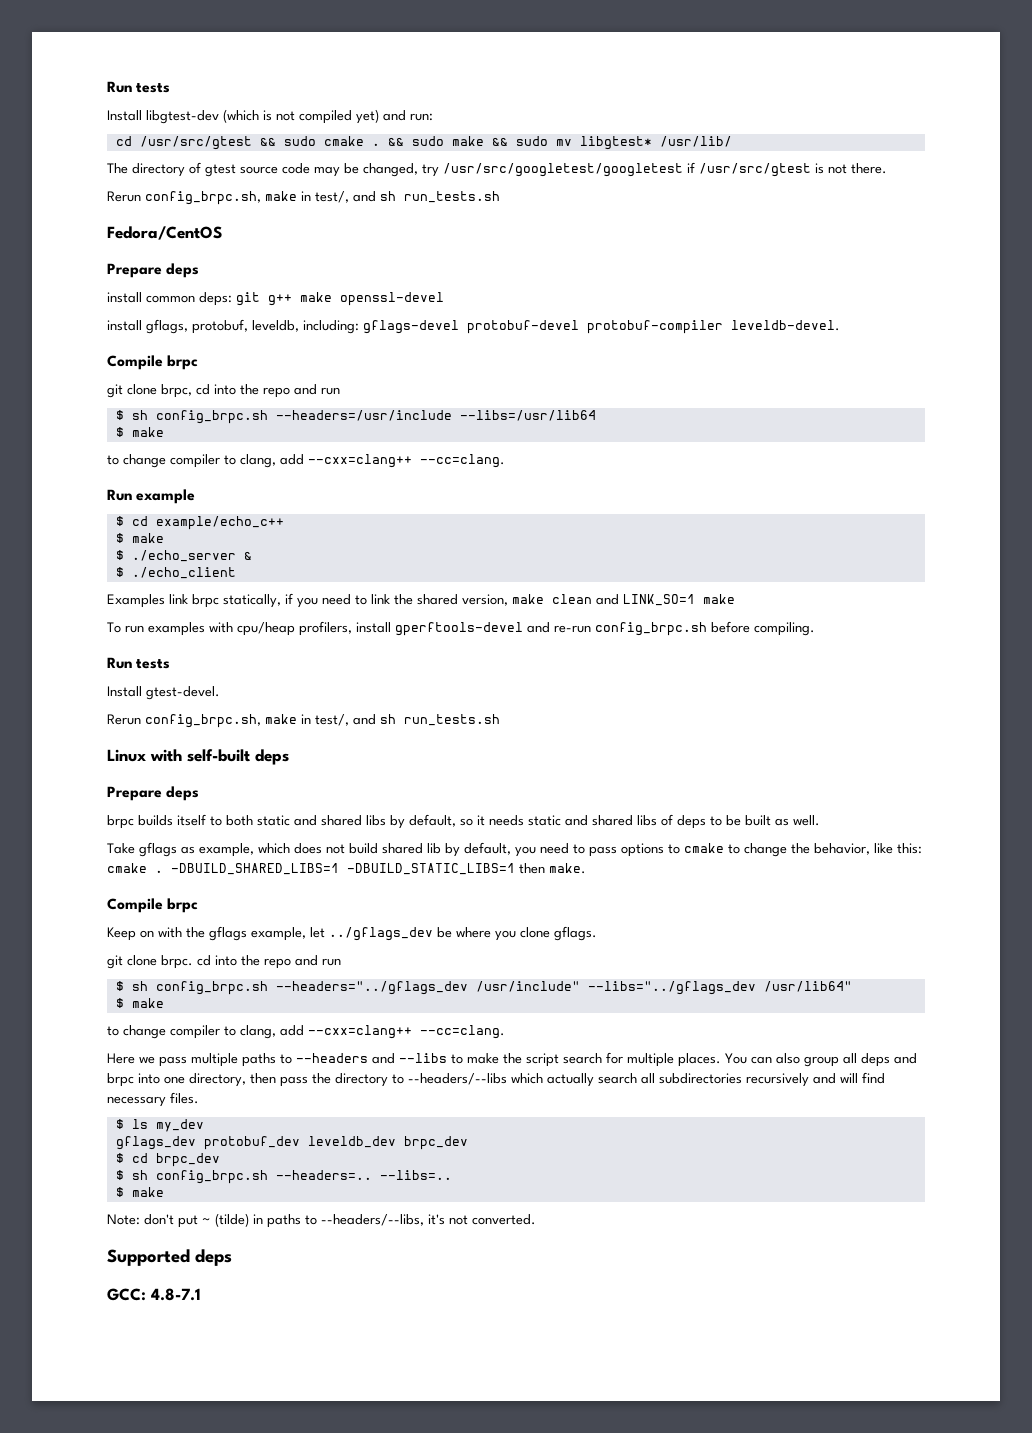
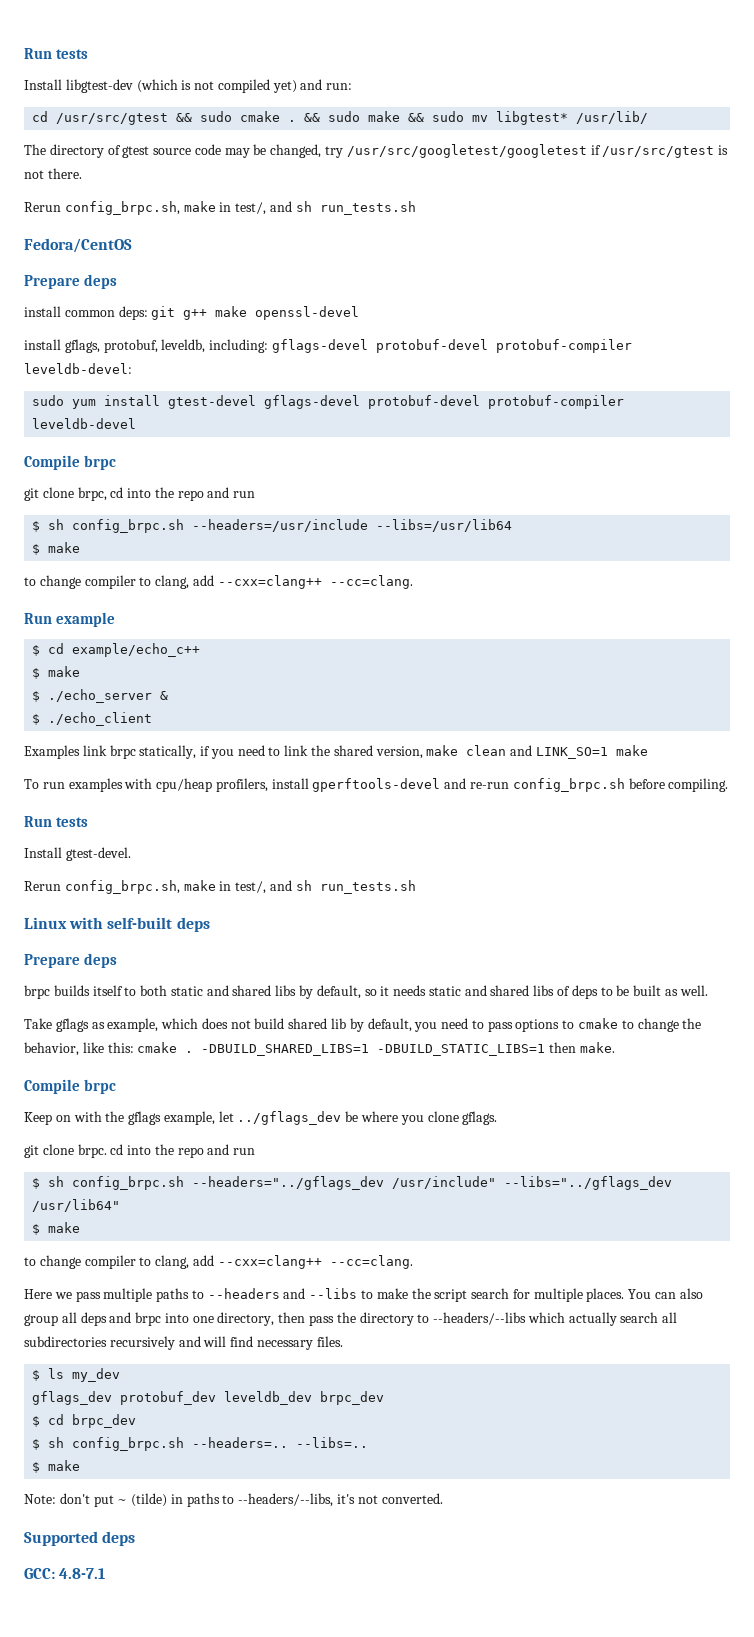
- install gflags, protobuf, leveldb, including: gflags-devel protobuf-devel protobuf-compiler leveldb-devel.
+ install gflags, protobuf, leveldb, including: gflags-devel protobuf-devel protobuf-compiler leveldb-devel:
+ sudo yum install gtest-devel gflags-devel protobuf-devel protobuf-compiler leveldb-devel

